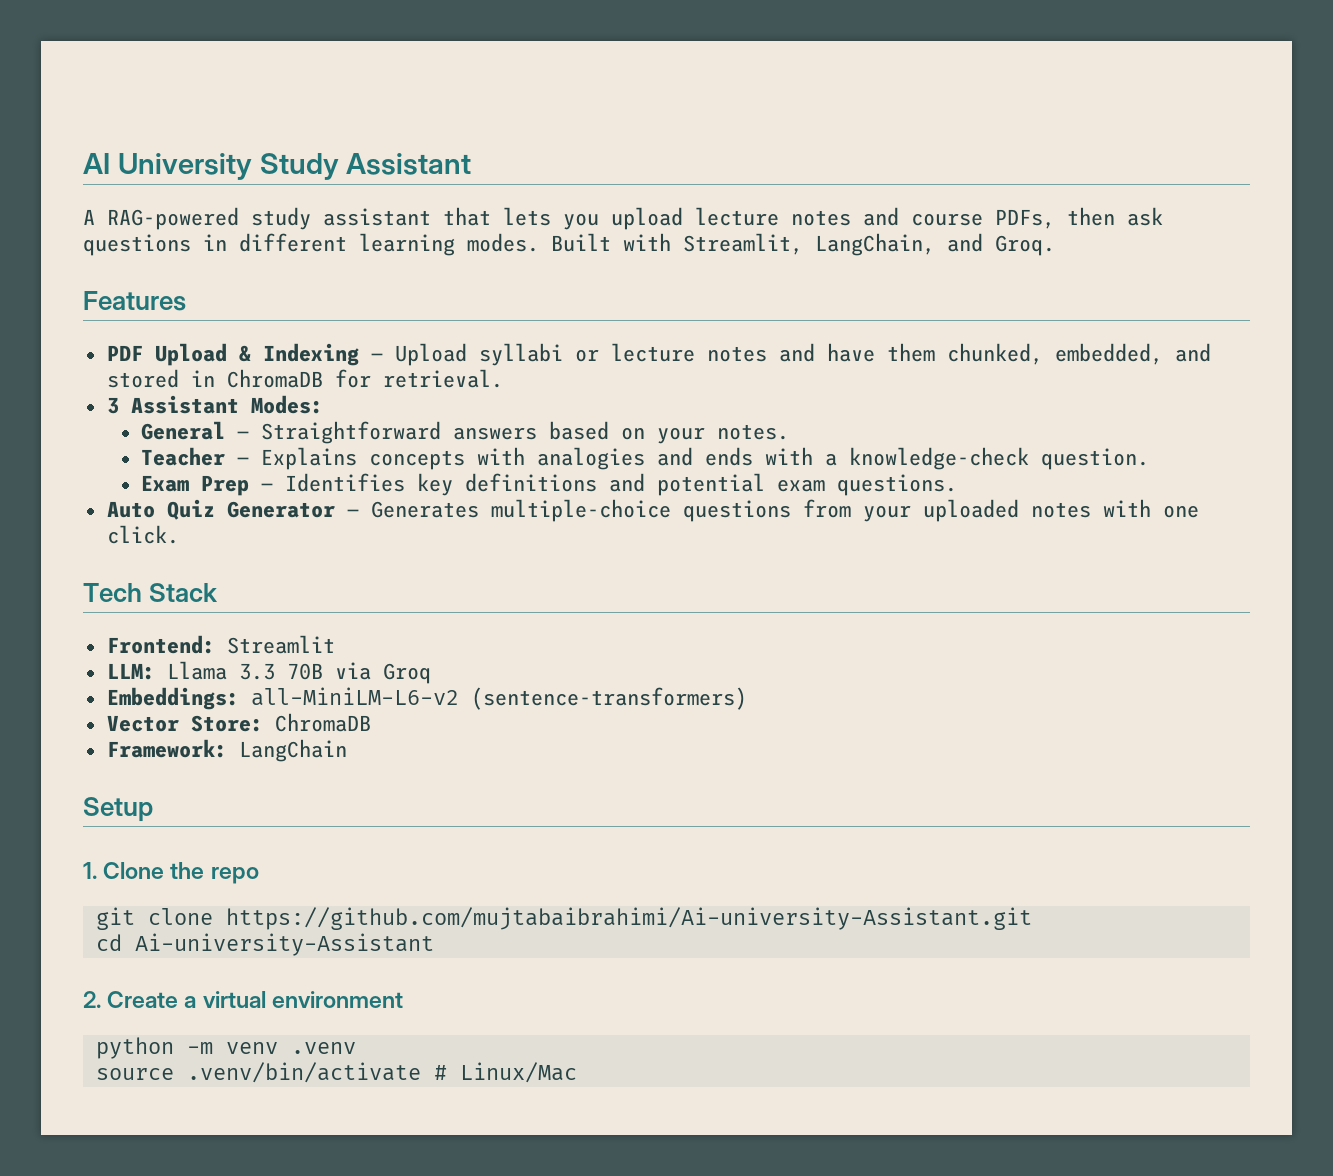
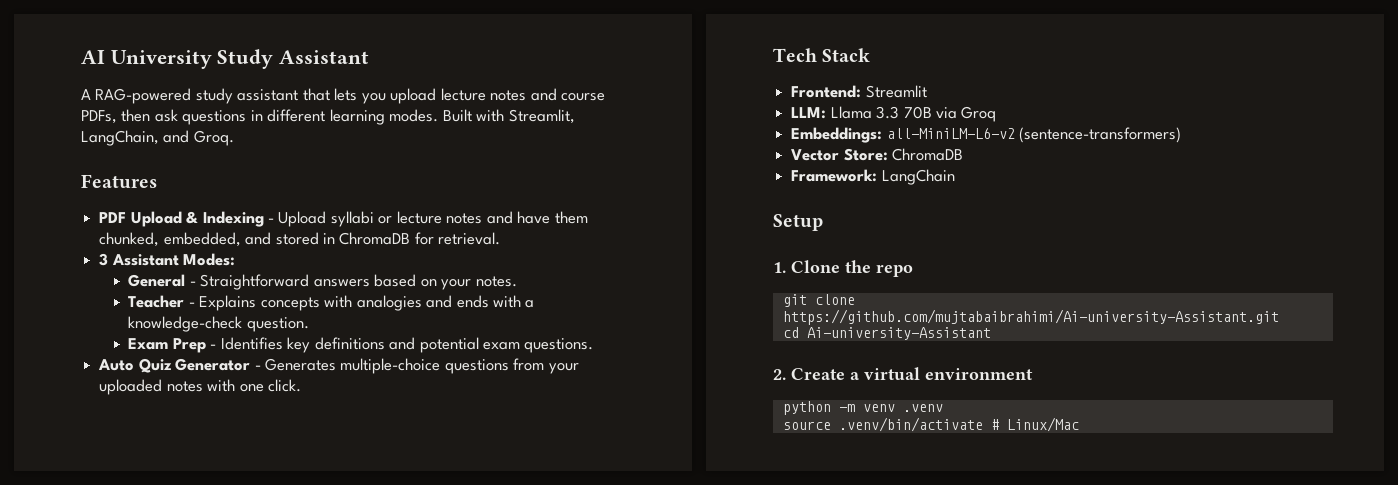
- PDF Upload & Indexing — Upload syllabi or lecture notes and have them chunked, embedded, and stored in ChromaDB for retrieval.
+ PDF Upload & Indexing - Upload syllabi or lecture notes and have them chunked, embedded, and stored in ChromaDB for retrieval.
- General — Straightforward answers based on your notes.
+ General - Straightforward answers based on your notes.
- Teacher — Explains concepts with analogies and ends with a knowledge-check question.
+ Teacher - Explains concepts with analogies and ends with a knowledge-check question.
- Exam Prep — Identifies key definitions and potential exam questions.
+ Exam Prep - Identifies key definitions and potential exam questions.
- Auto Quiz Generator — Generates multiple-choice questions from your uploaded notes with one click.
+ Auto Quiz Generator - Generates multiple-choice questions from your uploaded notes with one click.

